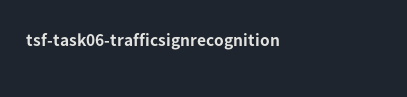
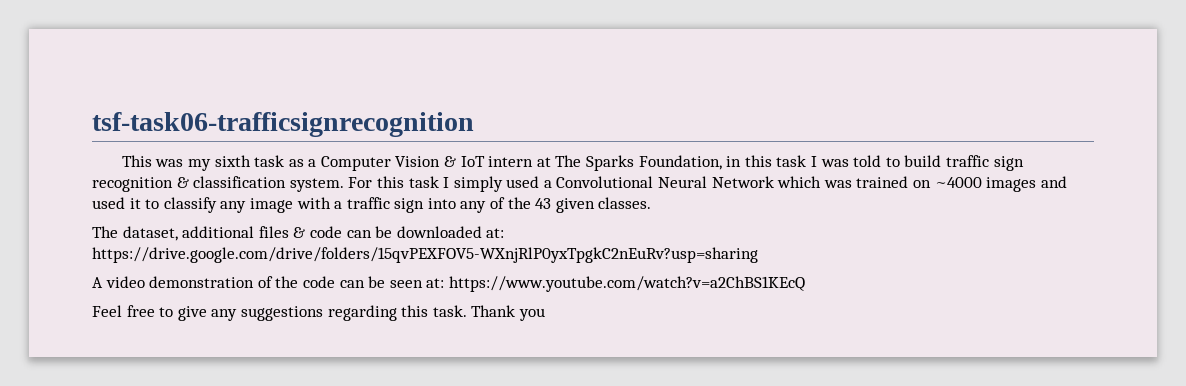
+ This was my sixth task as a Computer Vision & IoT intern at The Sparks Foundation, in this task I was told to build traffic sign recognition & classification system. For this task I simply used a Convolutional Neural Network which was trained on ~4000 images and used it to classify any image with a traffic sign into any of the 43 given classes.
+ The dataset, additional files & code can be downloaded at: https://drive.google.com/drive/folders/15qvPEXFOV5-WXnjRlP0yxTpgkC2nEuRv?usp=sharing
+ A video demonstration of the code can be seen at: https://www.youtube.com/watch?v=a2ChBS1KEcQ
+ Feel free to give any suggestions regarding this task. Thank you

